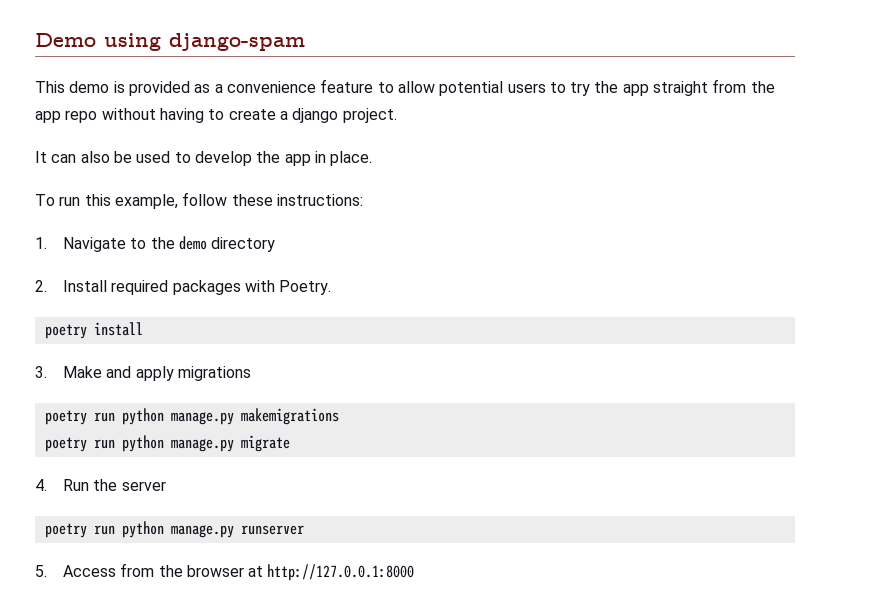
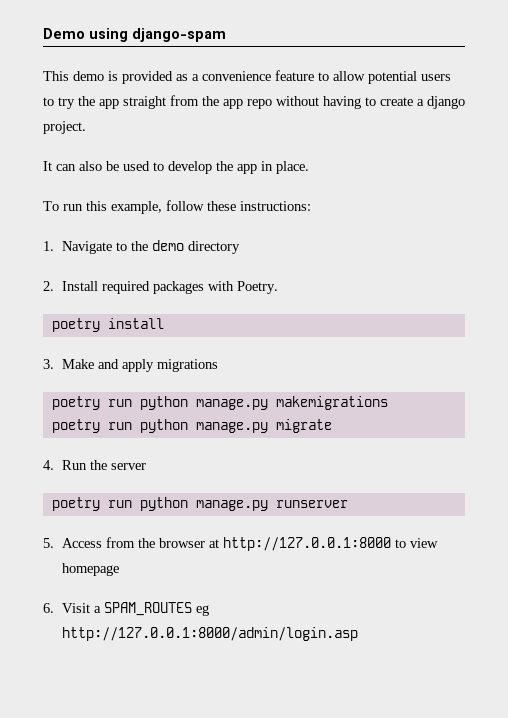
- 5. Access from the browser at http://127.0.0.1:8000
+ 5. Access from the browser at http://127.0.0.1:8000 to view homepage
+ 6. Visit a SPAM_ROUTES eg http://127.0.0.1:8000/admin/login.asp

